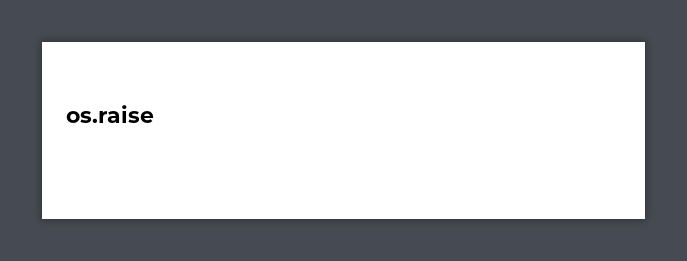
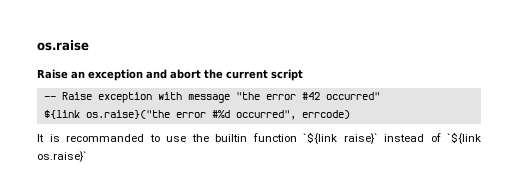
+ Raise an exception and abort the current script
+ -- Raise exception with message "the error #42 occurred"
+ ${link os.raise}("the error #%d occurred", errcode)
+ It is recommanded to use the builtin function `${link raise}` instead of `${link os.raise}`

